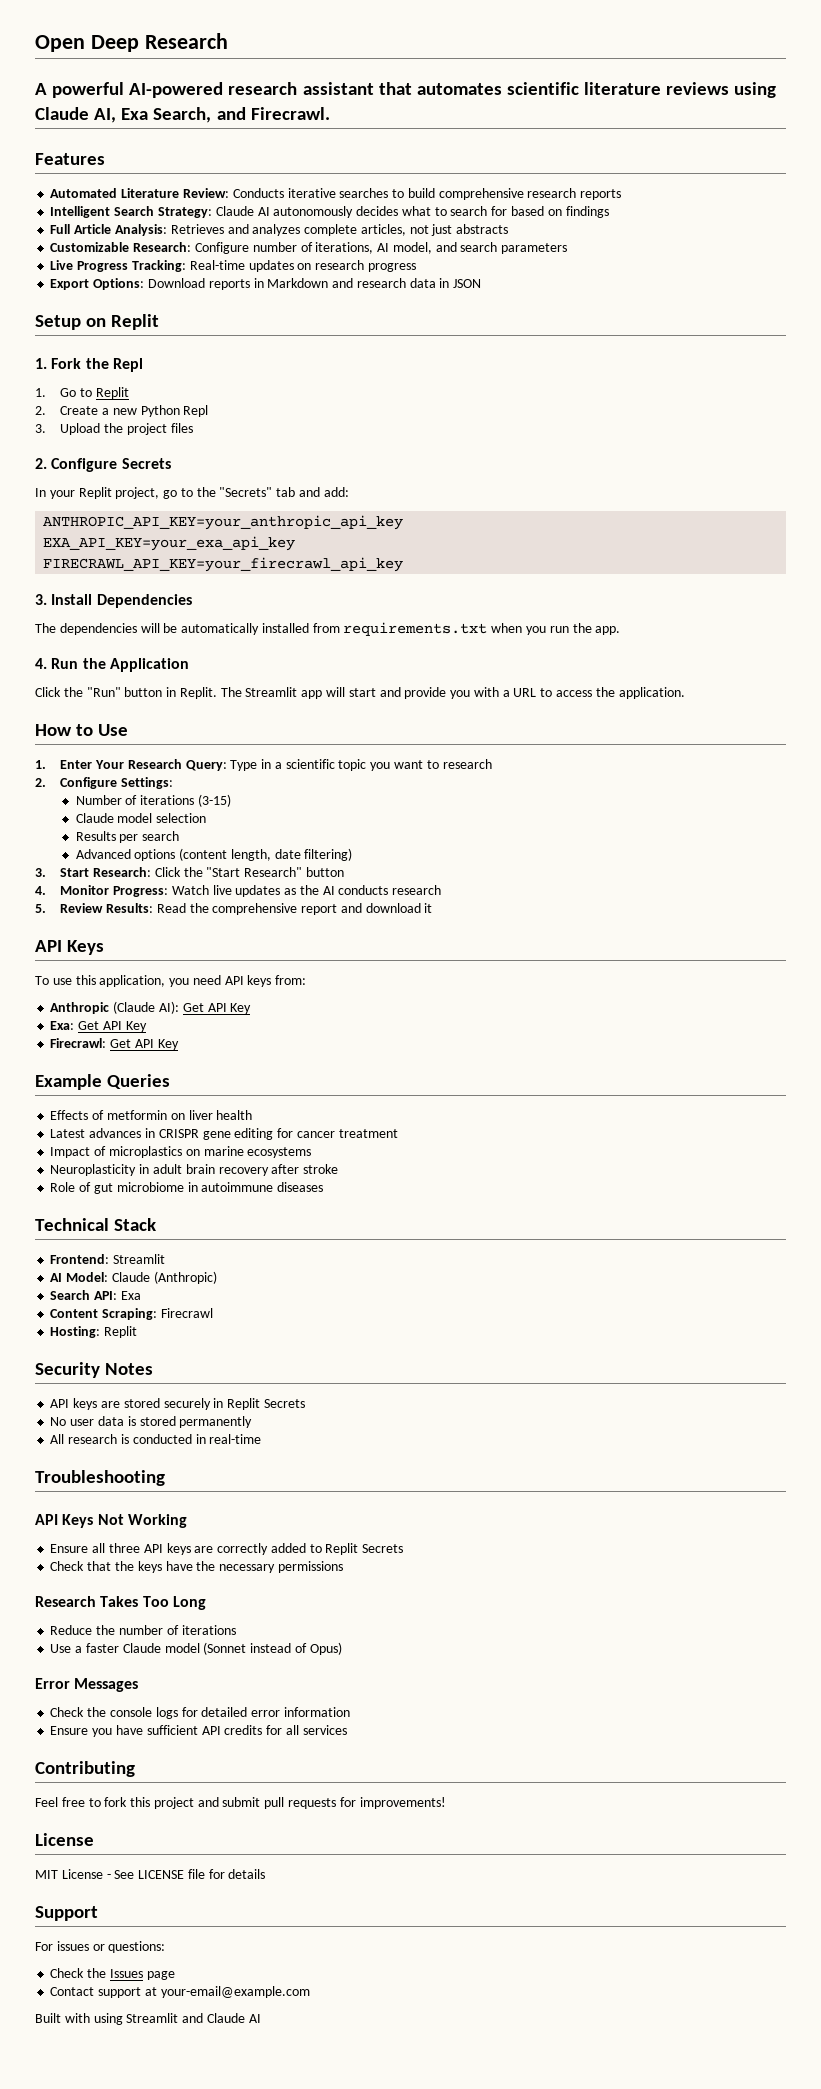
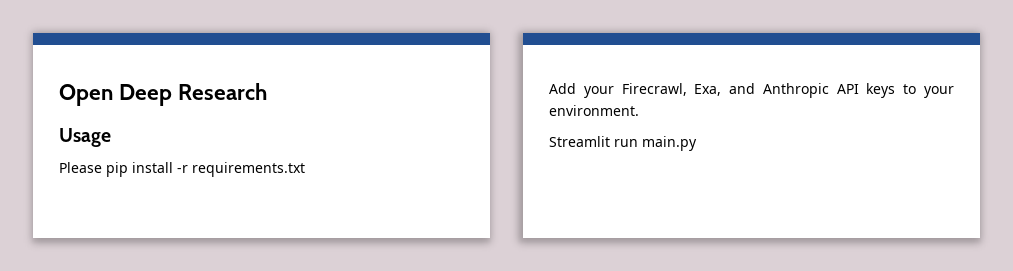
- A powerful AI-powered research assistant that automates scientific literature reviews using Claude AI, Exa Search, and Firecrawl.
- Features
- Automated Literature Review: Conducts iterative searches to build comprehensive research reports
- Intelligent Search Strategy: Claude AI autonomously decides what to search for based on findings
- Full Article Analysis: Retrieves and analyzes complete articles, not just abstracts
- Customizable Research: Configure number of iterations, AI model, and search parameters
- Live Progress Tracking: Real-time updates on research progress
- Export Options: Download reports in Markdown and research data in JSON
- Setup on Replit
- 1. Fork the Repl
- 1. Go to Replit
- 2. Create a new Python Repl
- 3. Upload the project files
- 2. Configure Secrets
- In your Replit project, go to the "Secrets" tab and add:
- ANTHROPIC_API_KEY=your_anthropic_api_key
- EXA_API_KEY=your_exa_api_key
- FIRECRAWL_API_KEY=your_firecrawl_api_key
- 3. Install Dependencies
- The dependencies will be automatically installed from requirements.txt when you run the app.
- 4. Run the Application
- Click the "Run" button in Replit. The Streamlit app will start and provide you with a URL to access the application.
- How to Use
- 1. Enter Your Research Query: Type in a scientific topic you want to research
- 2. Configure Settings:
- Number of iterations (3-15)
- Claude model selection
- Results per search
- Advanced options (content length, date filtering)
- 3. Start Research: Click the "Start Research" button
- 4. Monitor Progress: Watch live updates as the AI conducts research
- 5. Review Results: Read the comprehensive report and download it
- API Keys
- To use this application, you need API keys from:
- Anthropic (Claude AI): Get API Key
- Exa: Get API Key
- Firecrawl: Get API Key
- Example Queries
- Effects of metformin on liver health
- Latest advances in CRISPR gene editing for cancer treatment
- Impact of microplastics on marine ecosystems
- Neuroplasticity in adult brain recovery after stroke
- Role of gut microbiome in autoimmune diseases
- Technical Stack
- Frontend: Streamlit
- AI Model: Claude (Anthropic)
- Search API: Exa
- Content Scraping: Firecrawl
- Hosting: Replit
- Security Notes
- API keys are stored securely in Replit Secrets
- No user data is stored permanently
- All research is conducted in real-time
- Troubleshooting
- API Keys Not Working
- Ensure all three API keys are correctly added to Replit Secrets
- Check that the keys have the necessary permissions
- Research Takes Too Long
- Reduce the number of iterations
- Use a faster Claude model (Sonnet instead of Opus)
- Error Messages
- Check the console logs for detailed error information
- Ensure you have sufficient API credits for all services
- Contributing
- Feel free to fork this project and submit pull requests for improvements!
- License
- MIT License - See LICENSE file for details
- Support
- For issues or questions:
- Check the Issues page
- Contact support at your-email@example.com
- Built with using Streamlit and Claude AI
+ Usage
+ Please pip install -r requirements.txt
+ Add your Firecrawl, Exa, and Anthropic API keys to your environment.
+ Streamlit run main.py

